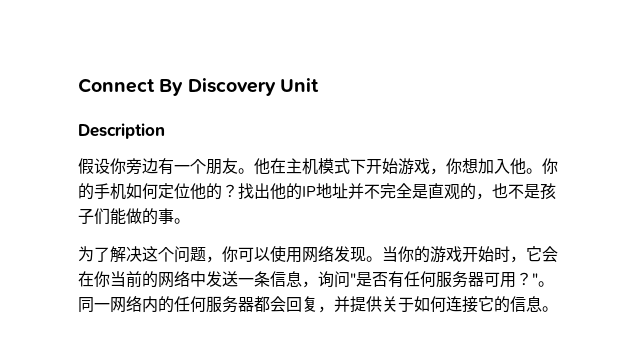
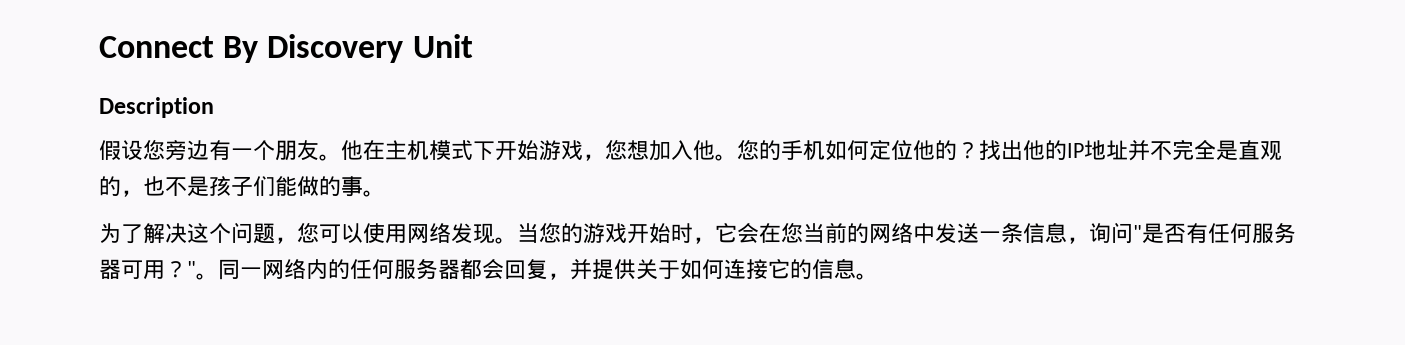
- 假设你旁边有一个朋友。
+ 假设您旁边有一个朋友。
- 他在主机模式下开始游戏，你想加入他。
+ 他在主机模式下开始游戏，您想加入他。
- 你的手机如何定位他的？
+ 您的手机如何定位他的？
- 为了解决这个问题，你可以使用网络发现。
+ 为了解决这个问题，您可以使用网络发现。
- 当你的游戏开始时，它会在你当前的网络中发送一条信息，询问"是否有任何服务器可用？
+ 当您的游戏开始时，它会在您当前的网络中发送一条信息，询问"是否有任何服务器可用？

